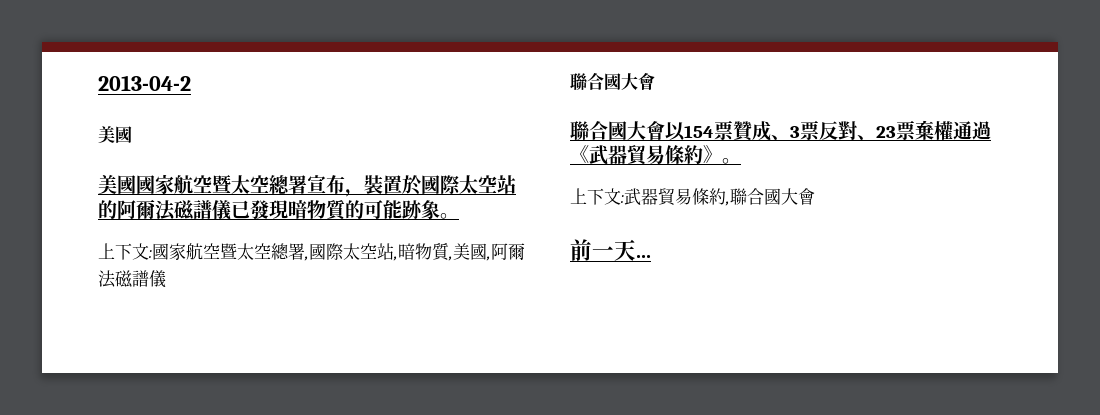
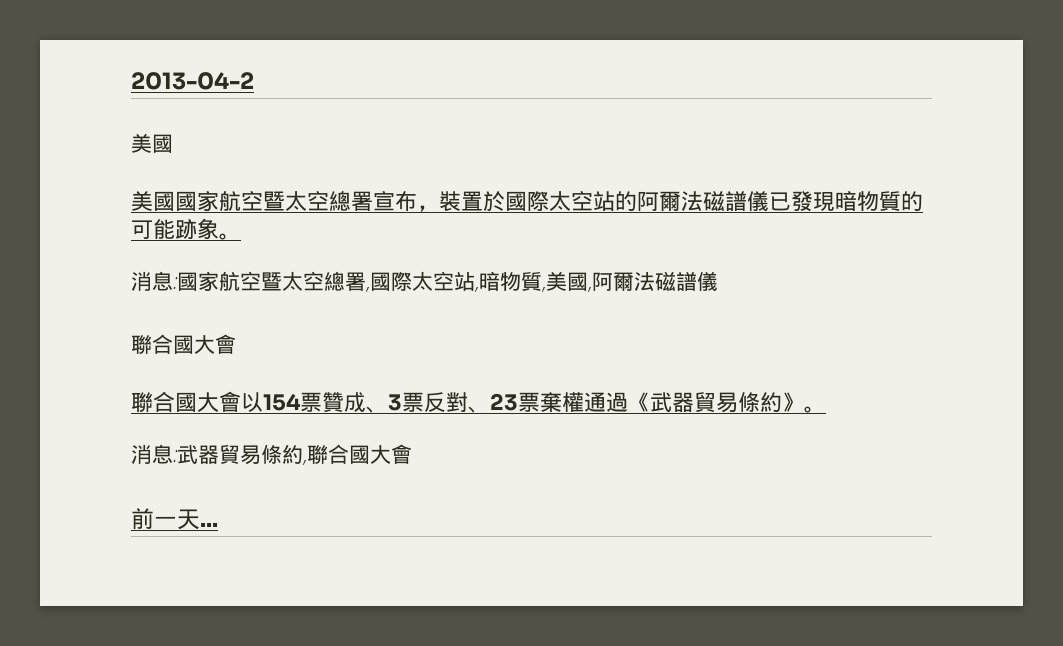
- 上下文:國家航空暨太空總署,國際太空站,暗物質,美國,阿爾法磁譜儀
+ 消息:國家航空暨太空總署,國際太空站,暗物質,美國,阿爾法磁譜儀
- 上下文:武器貿易條約,聯合國大會
+ 消息:武器貿易條約,聯合國大會

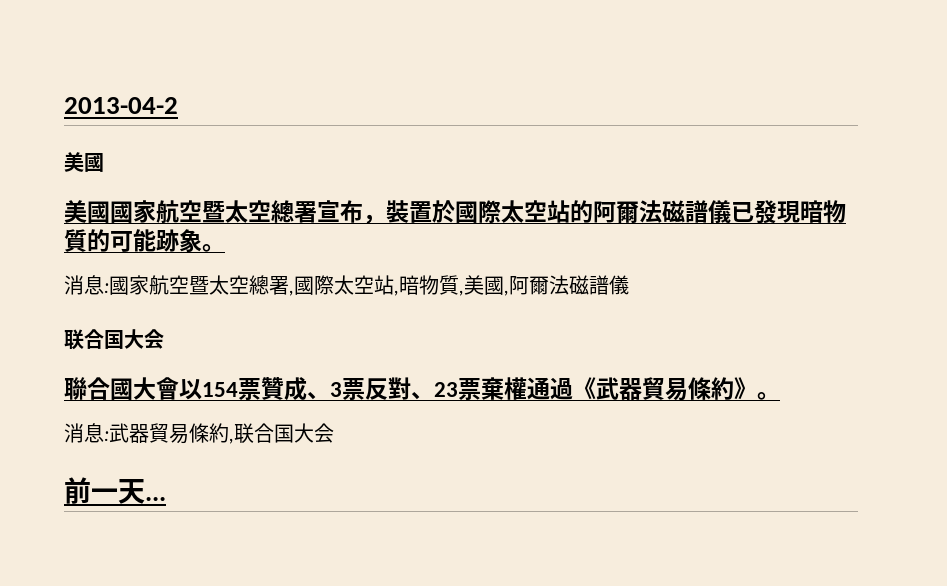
  消息:國家航空暨太空總署,國際太空站,暗物質,美國,阿爾法磁譜儀
- 聯合國大會
+ 联合国大会
- 消息:武器貿易條約,聯合國大會
+ 消息:武器貿易條約,联合国大会

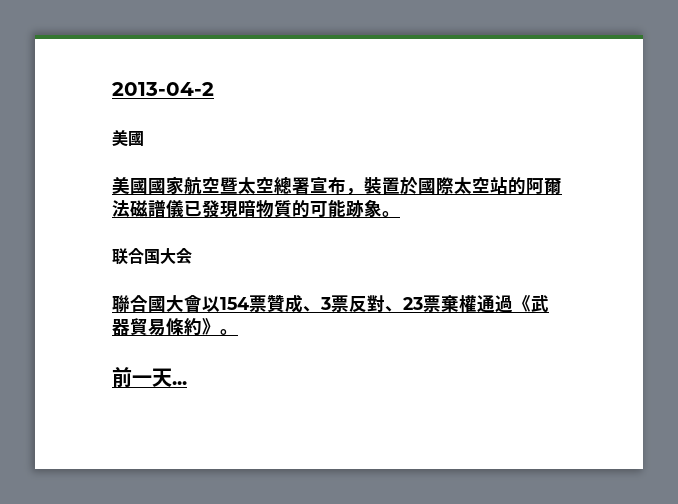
- 消息:國家航空暨太空總署,國際太空站,暗物質,美國,阿爾法磁譜儀
- 消息:武器貿易條約,联合国大会

